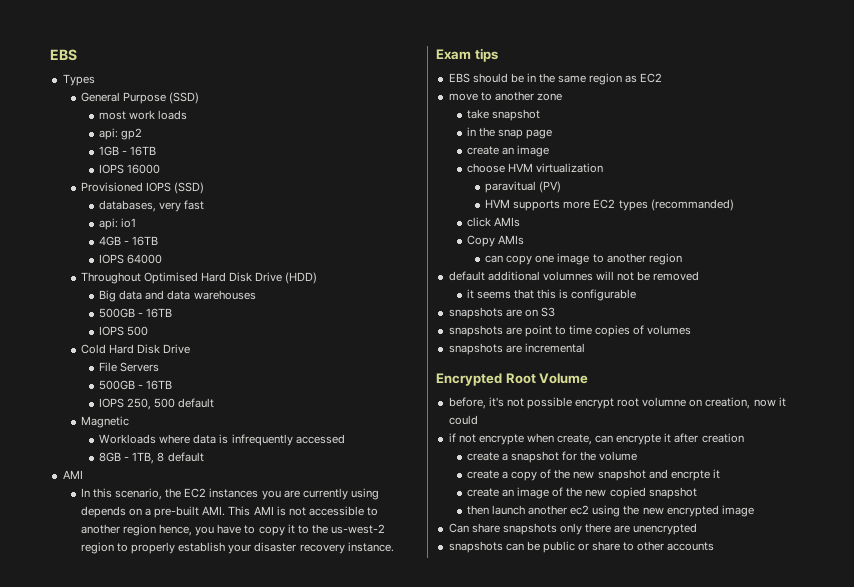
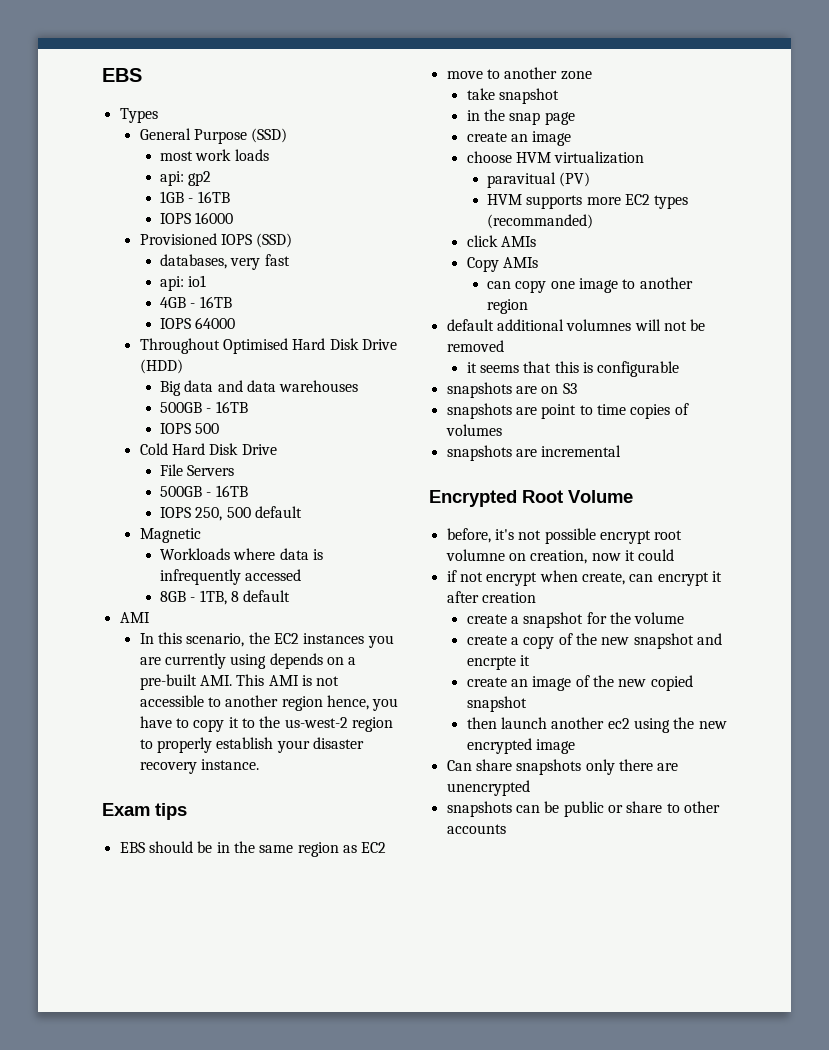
- if not encrypte when create, can encrypte it after creation
+ if not encrypt when create, can encrypt it after creation

